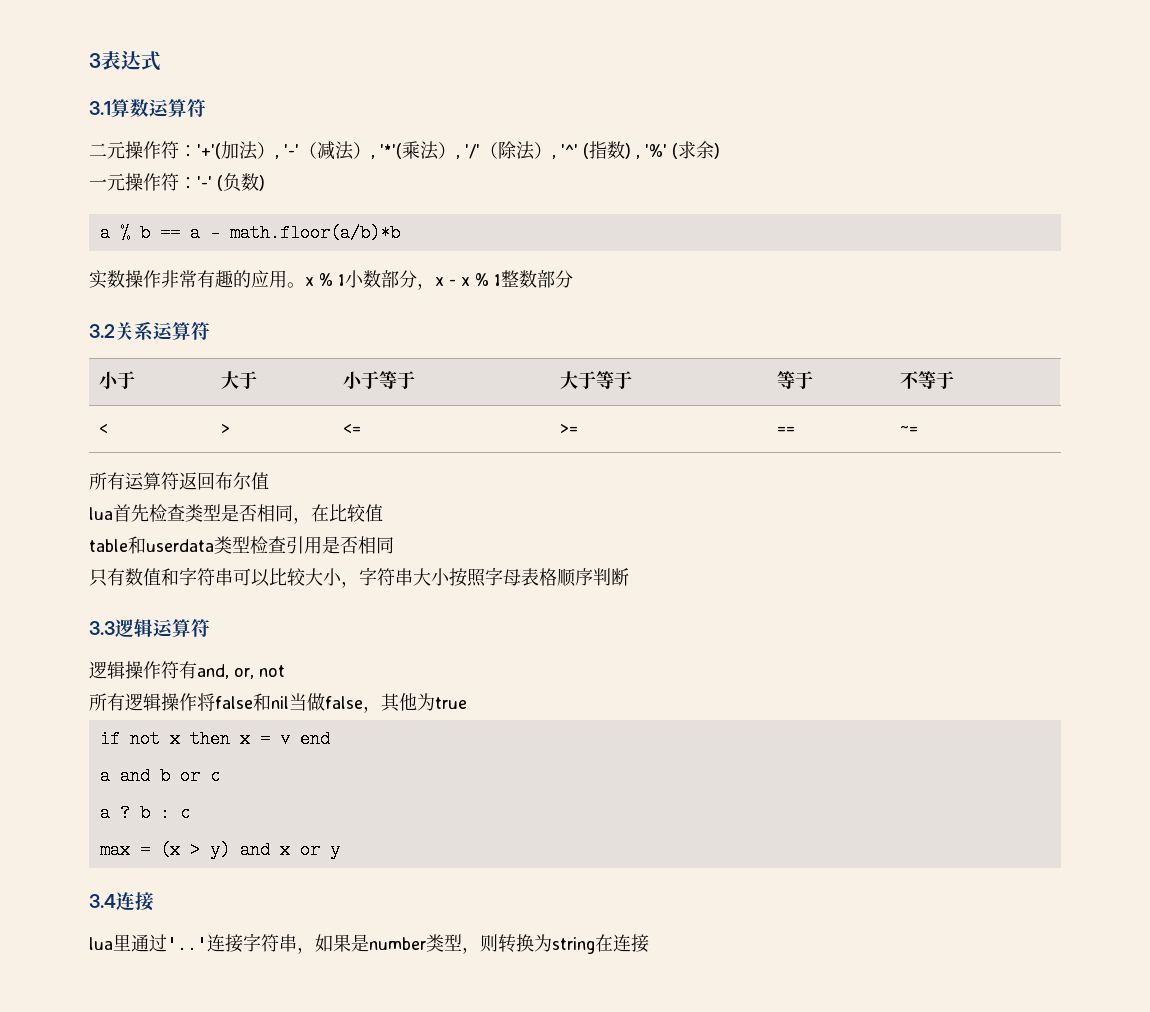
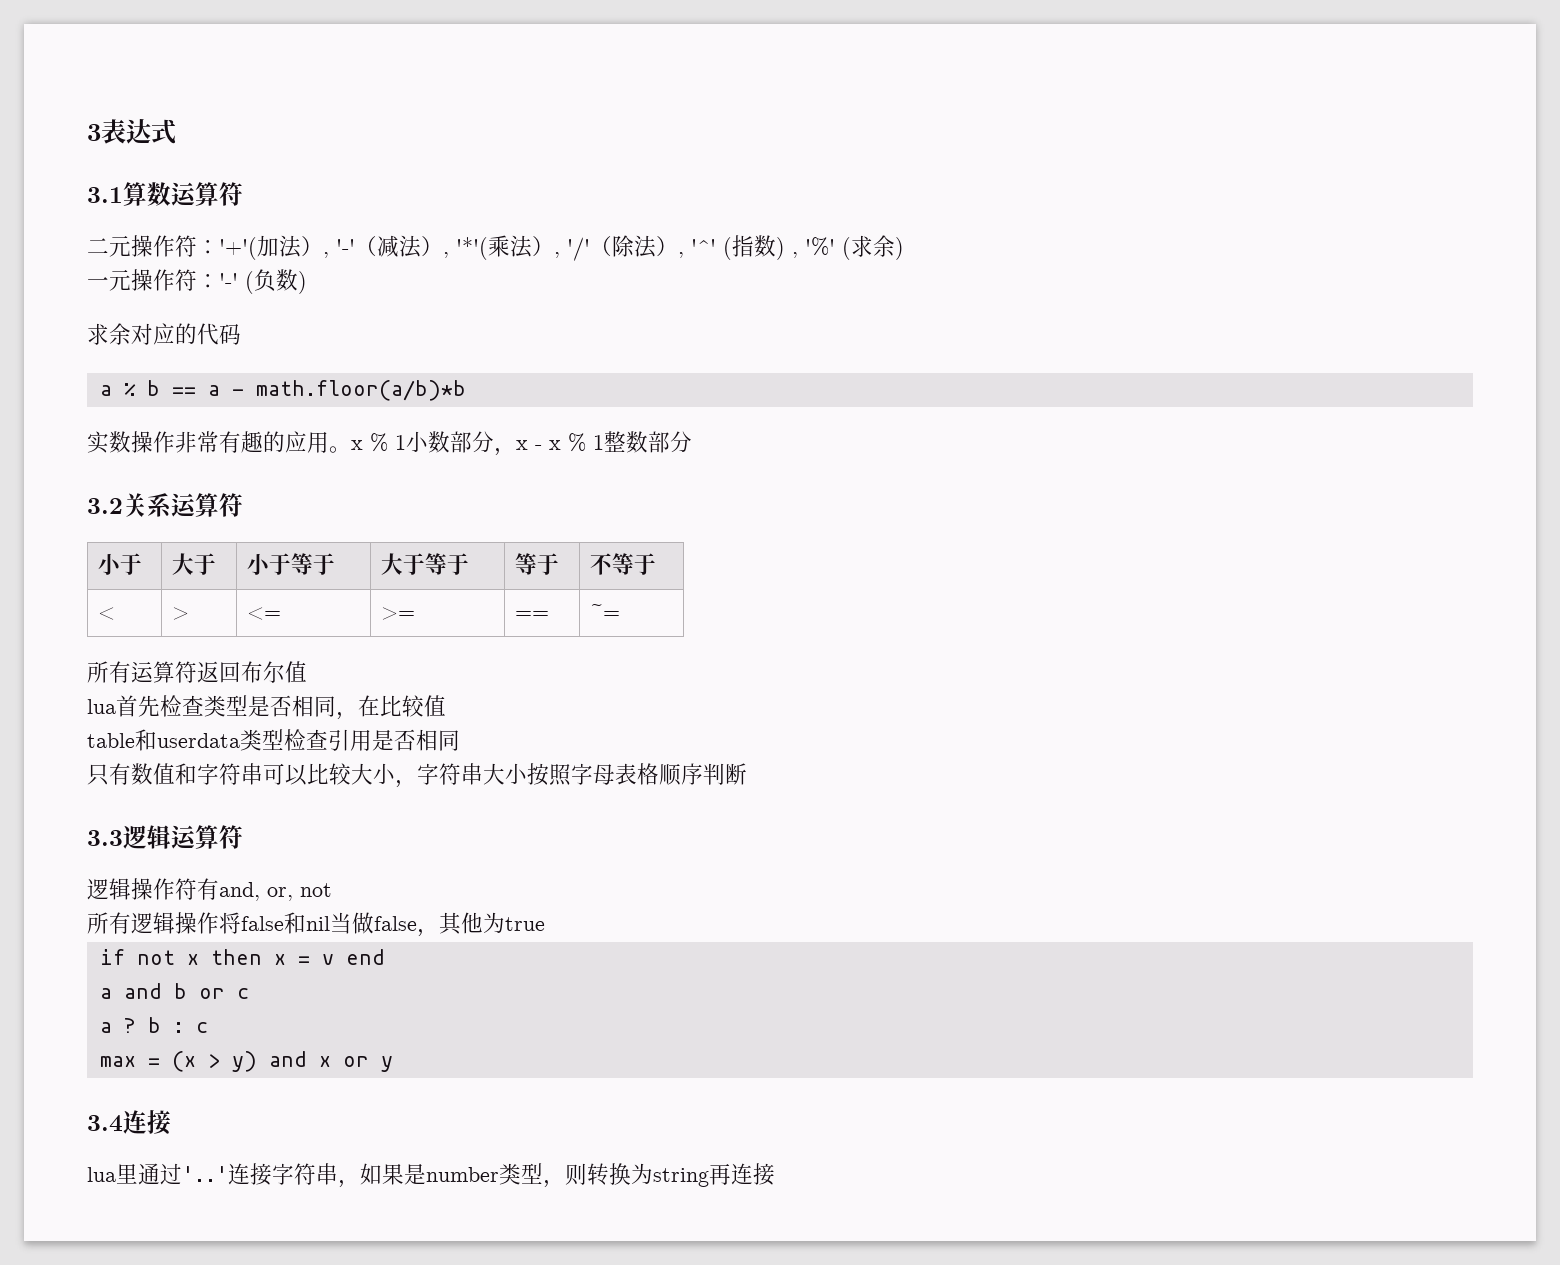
+ 求余对应的代码
- 连接字符串，如果是number类型，则转换为string在连接
+ 连接字符串，如果是number类型，则转换为string再连接

